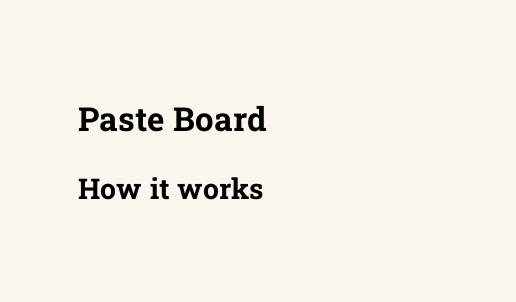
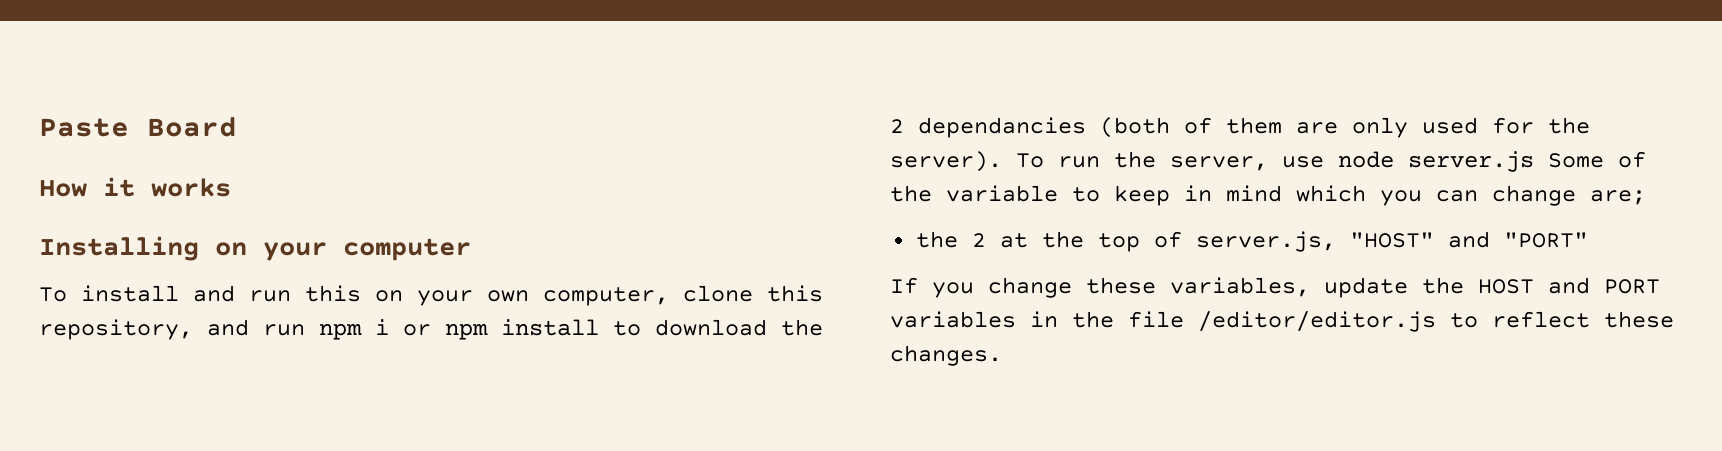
+ Installing on your computer
+ To install and run this on your own computer, clone this repository, and run npm i or npm install to download the 2 dependancies (both of them are only used for the server). To run the server, use node server.js Some of the variable to keep in mind which you can change are;
+ the 2 at the top of server.js, "HOST" and "PORT"
+ If you change these variables, update the HOST and PORT variables in the file /editor/editor.js to reflect these changes.

